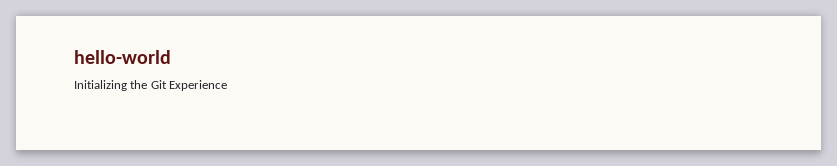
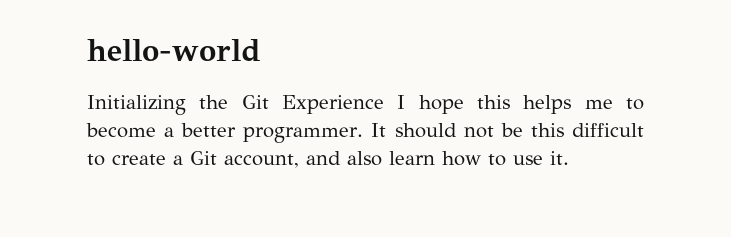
- Initializing the Git Experience
+ Initializing the Git Experience I hope this helps me to become a better programmer. It should not be this difficult to create a Git account, and also learn how to use it.

